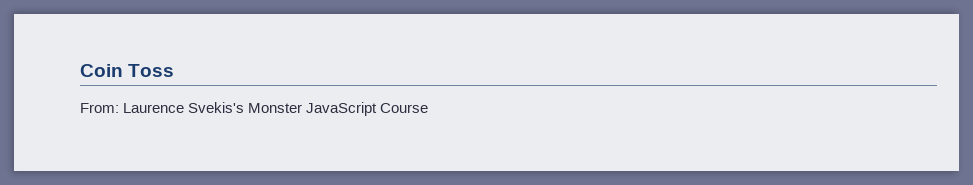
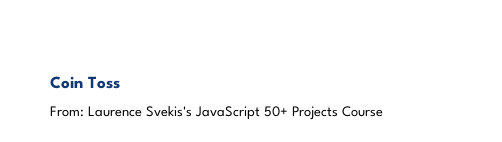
- From: Laurence Svekis's Monster JavaScript Course
+ From: Laurence Svekis's JavaScript 50+ Projects Course

